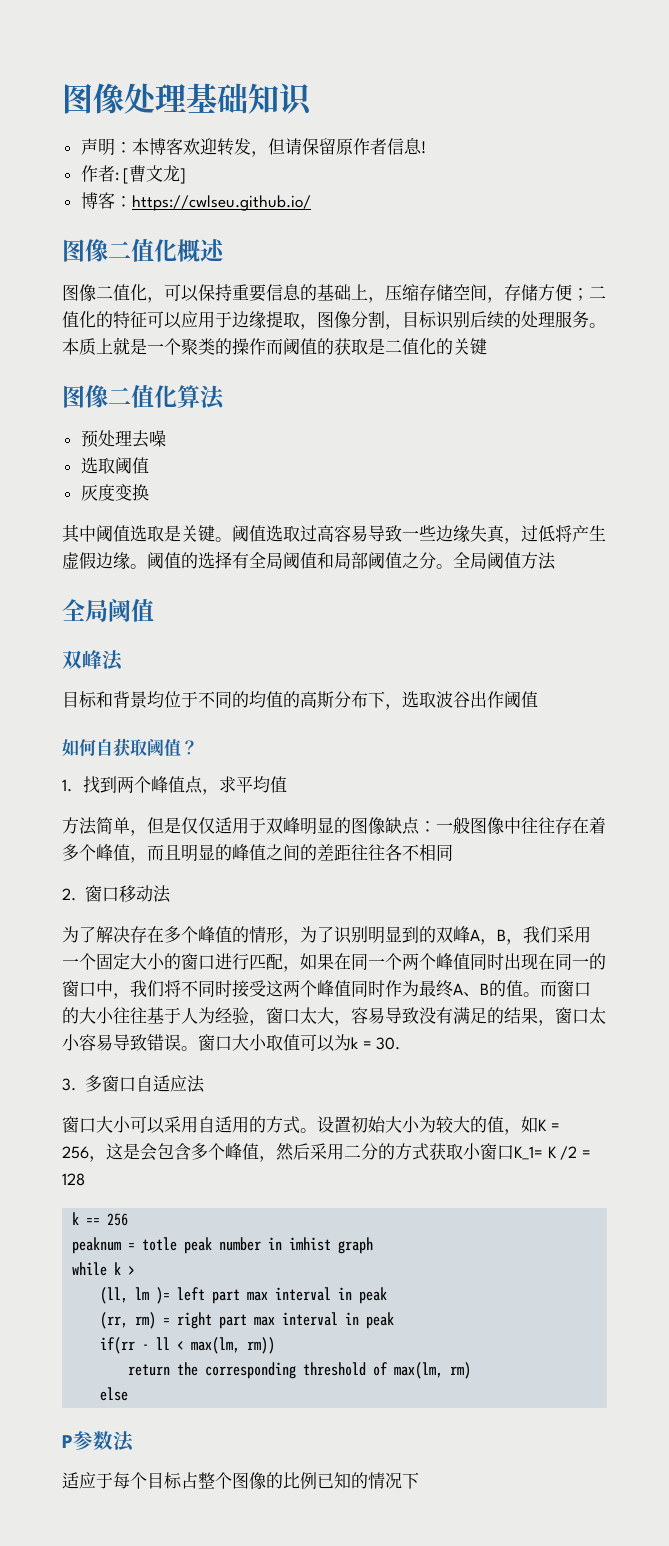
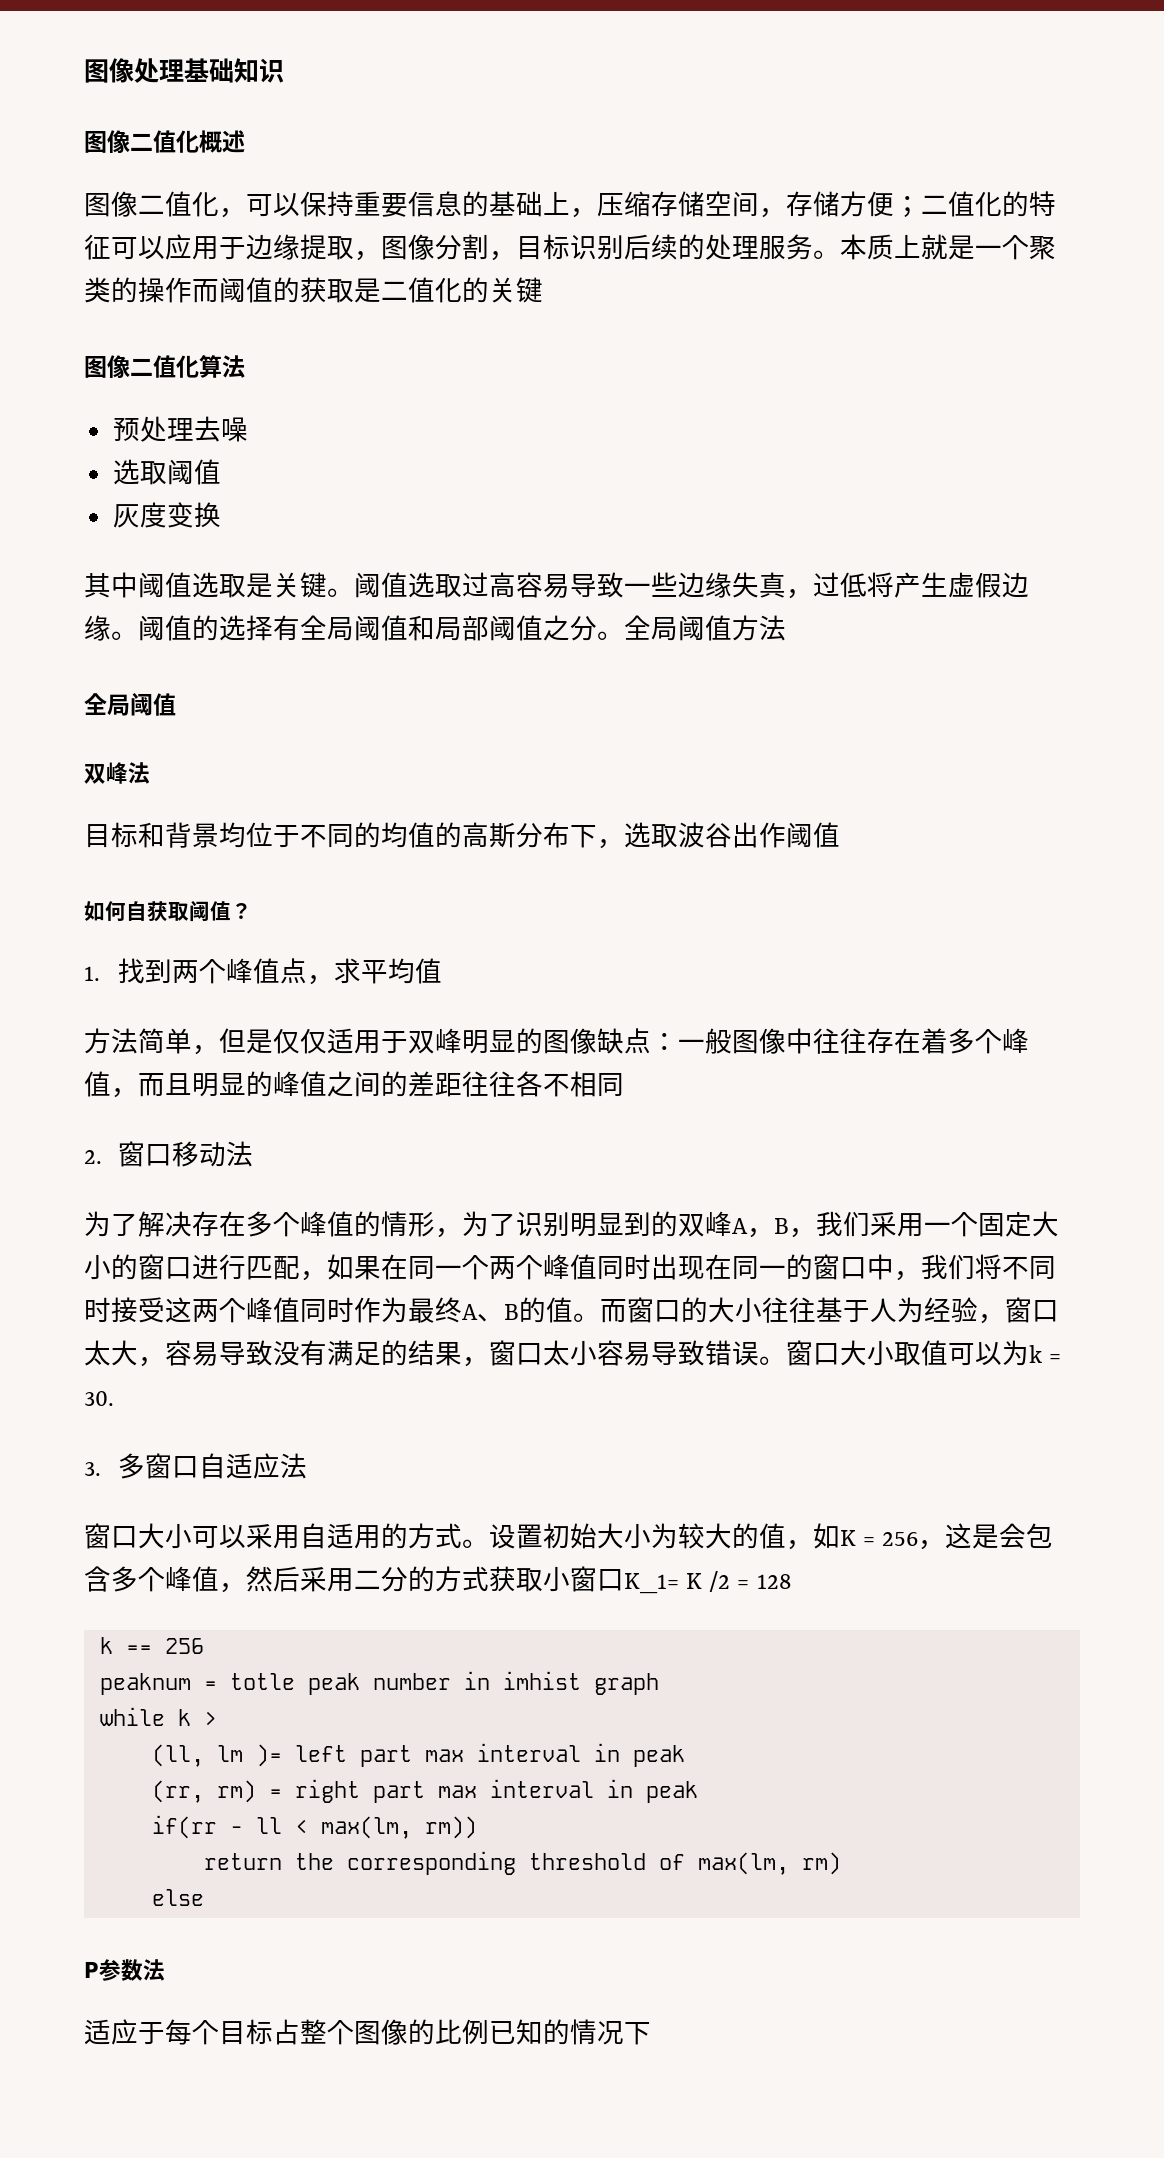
- 声明：本博客欢迎转发，但请保留原作者信息!
- 作者: [曹文龙]
- 博客：https://cwlseu.github.io/

